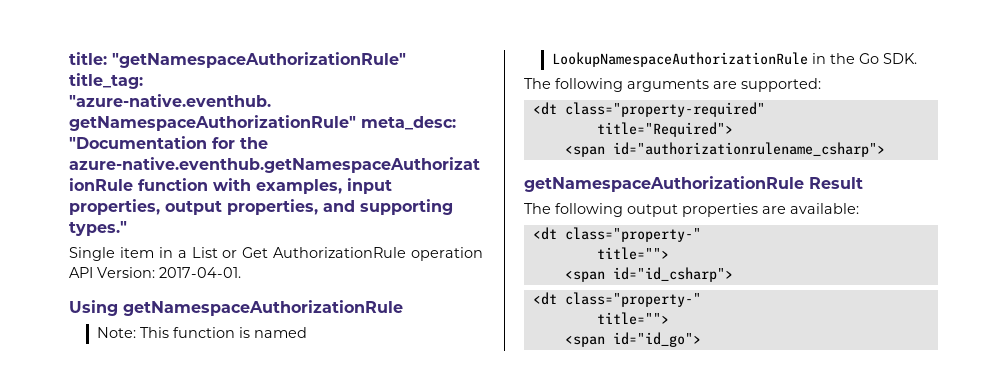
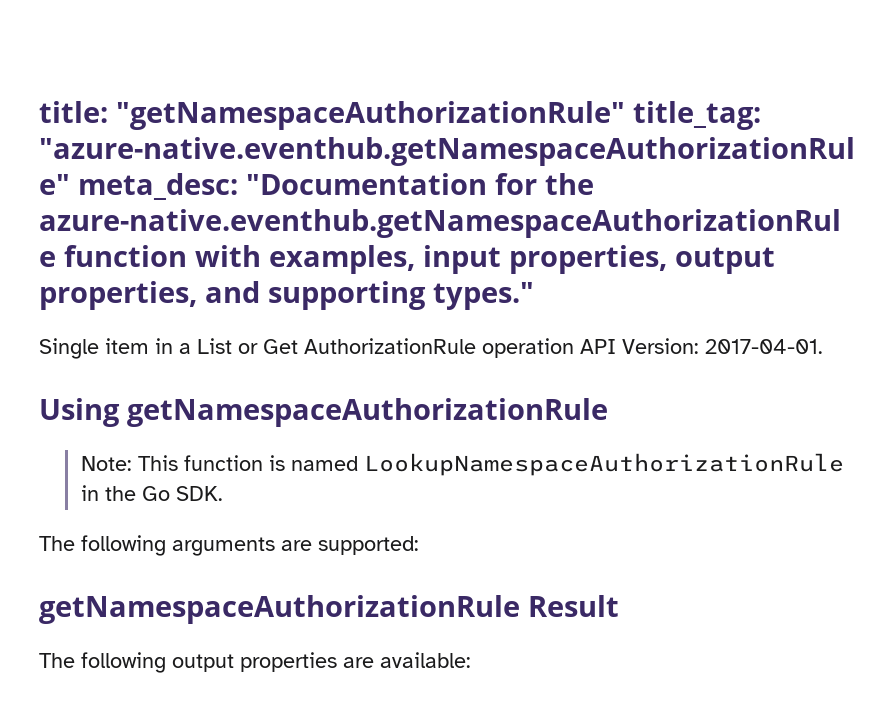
- <dt class="property-required"
- title="Required">
- <span id="authorizationrulename_csharp">
  The following output properties are available:
- <dt class="property-"
- title="">
- <span id="id_csharp">
- <dt class="property-"
- title="">
- <span id="id_go">

